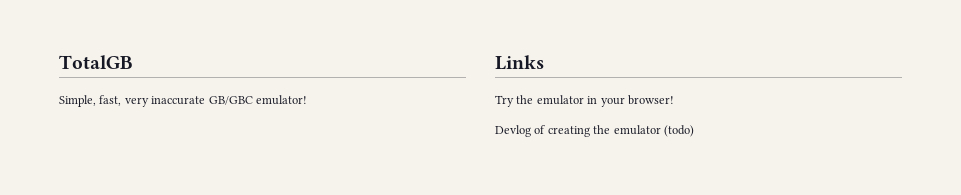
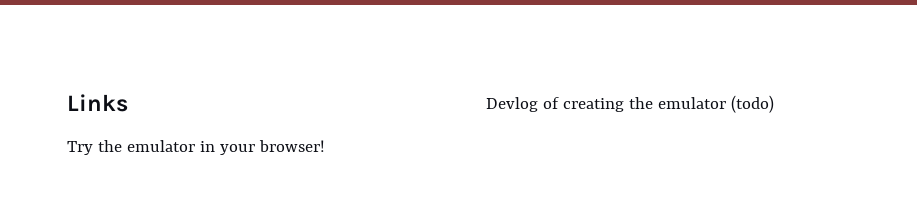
- TotalGB
- Simple, fast, very inaccurate GB/GBC emulator!

